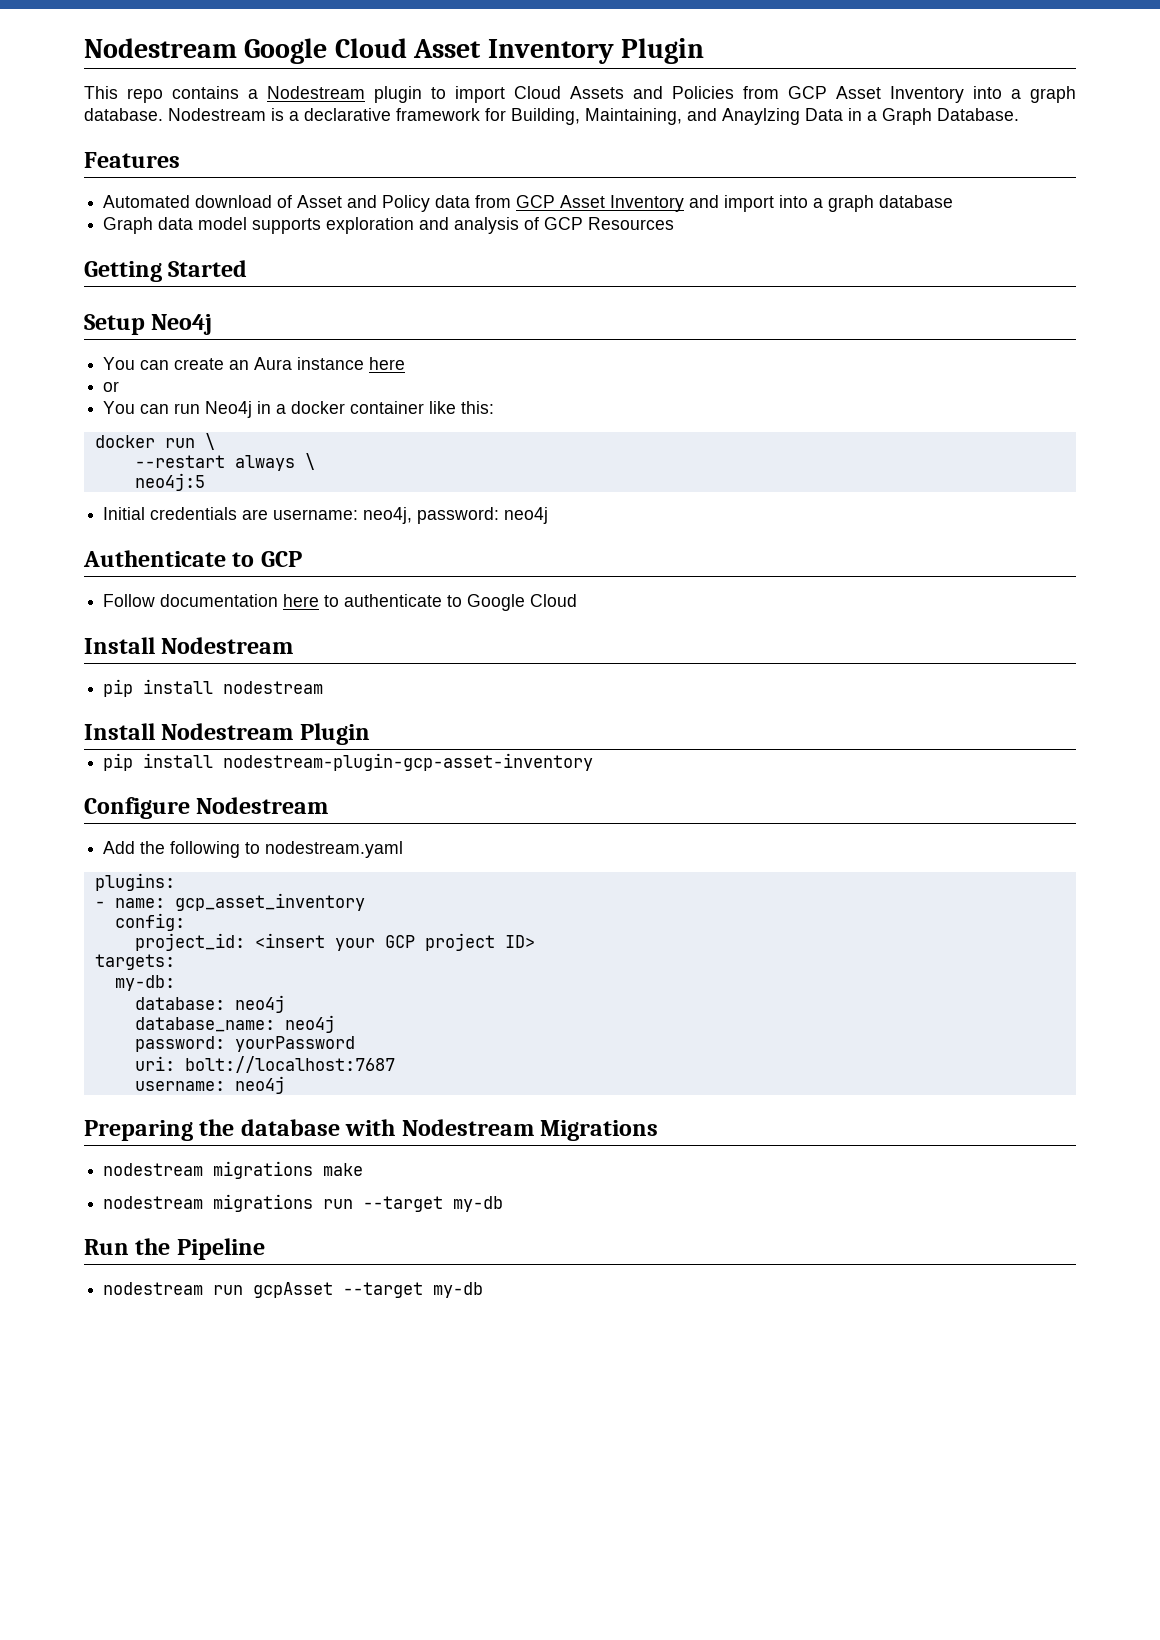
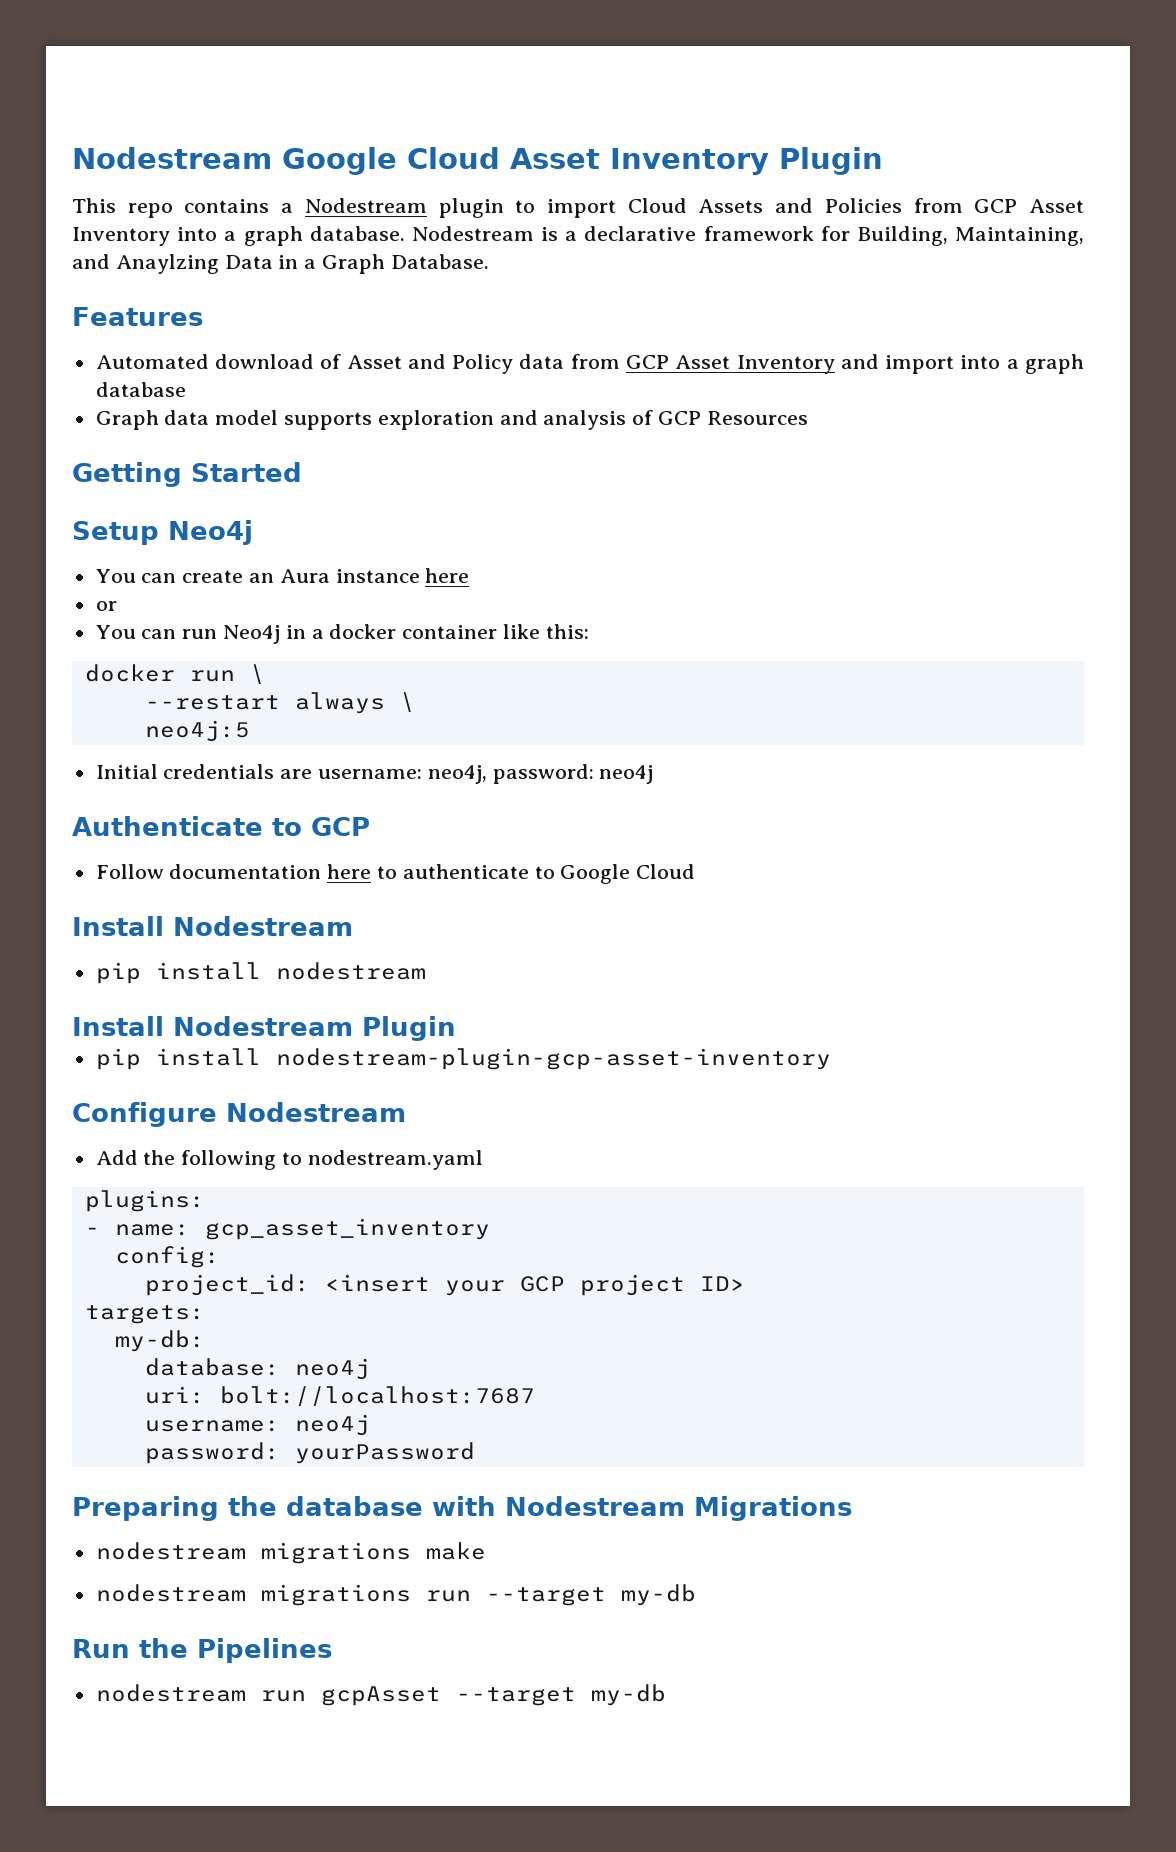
- database_name: neo4j
- password: yourPassword
+ password: yourPassword
- Run the Pipeline
+ Run the Pipelines

